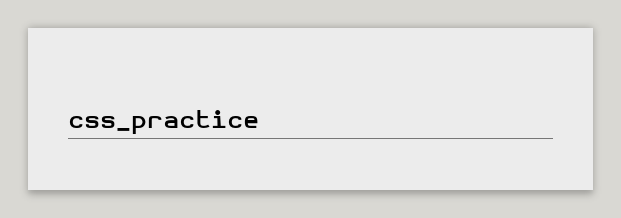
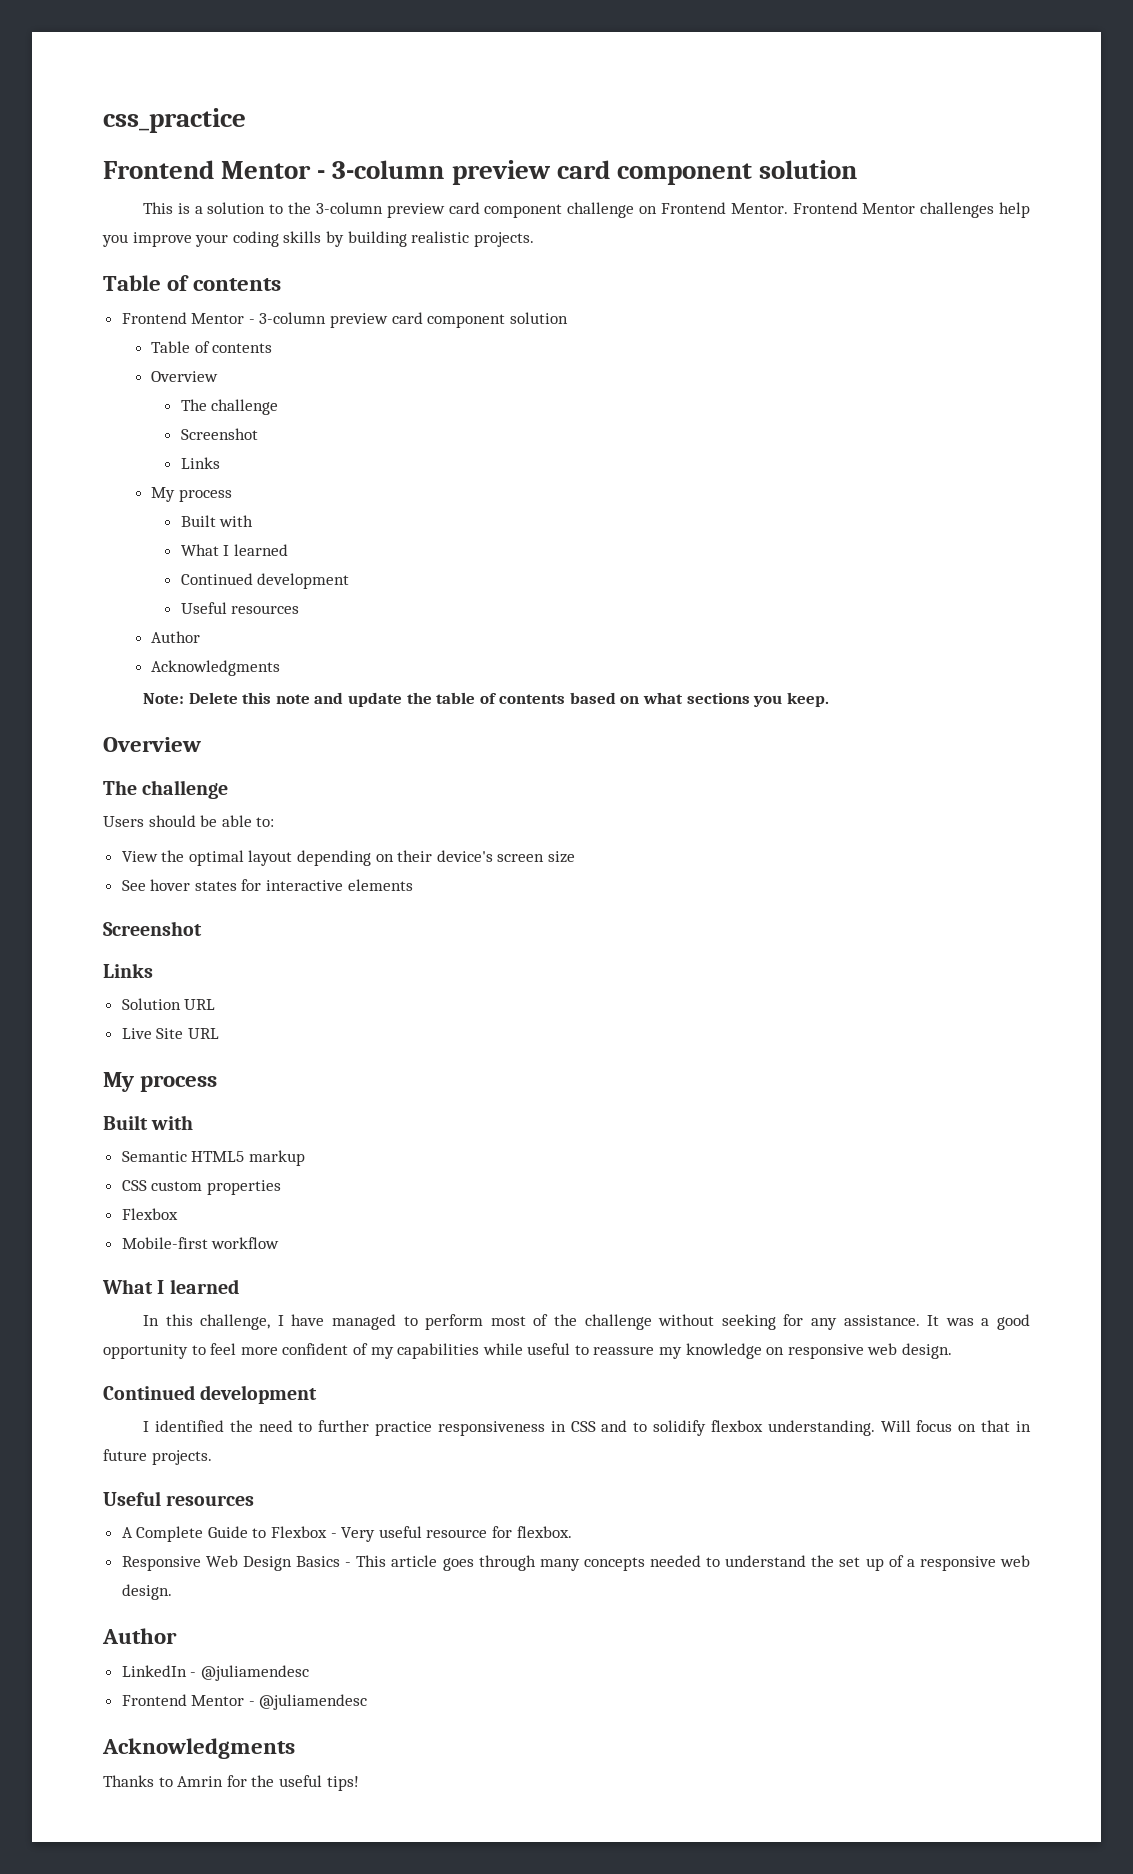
  css_practice
+ Frontend Mentor - 3-column preview card component solution
+ This is a solution to the 3-column preview card component challenge on Frontend Mentor. Frontend Mentor challenges help you improve your coding skills by building realistic projects.
+ Table of contents
+ Frontend Mentor - 3-column preview card component solution
+ Table of contents
+ Overview
+ The challenge
+ Screenshot
+ Links
+ My process
+ Built with
+ What I learned
+ Continued development
+ Useful resources
+ Author
+ Acknowledgments
+ Note: Delete this note and update the table of contents based on what sections you keep.
+ Overview
+ The challenge
+ Users should be able to:
+ View the optimal layout depending on their device's screen size
+ See hover states for interactive elements
+ Screenshot
+ Links
+ Solution URL
+ Live Site URL
+ My process
+ Built with
+ Semantic HTML5 markup
+ CSS custom properties
+ Flexbox
+ Mobile-first workflow
+ What I learned
+ In this challenge, I have managed to perform most of the challenge without seeking for any assistance. It was a good opportunity to feel more confident of my capabilities while useful to reassure my knowledge on responsive web design.
+ Continued development
+ I identified the need to further practice responsiveness in CSS and to solidify flexbox understanding. Will focus on that in future projects.
+ Useful resources
+ A Complete Guide to Flexbox - Very useful resource for flexbox.
+ Responsive Web Design Basics - This article goes through many concepts needed to understand the set up of a responsive web design.
+ Author
+ LinkedIn - @juliamendesc
+ Frontend Mentor - @juliamendesc
+ Acknowledgments
+ Thanks to Amrin for the useful tips!

